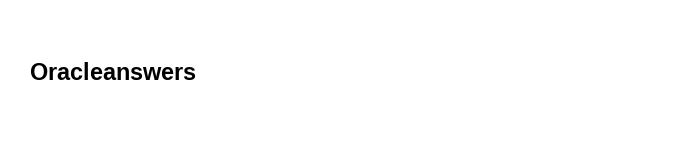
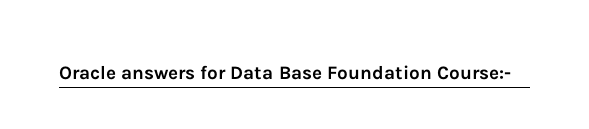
- Oracleanswers
+ Oracle answers for Data Base Foundation Course:-

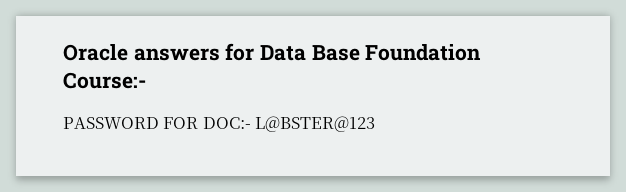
+ PASSWORD FOR DOC:- L@BSTER@123

